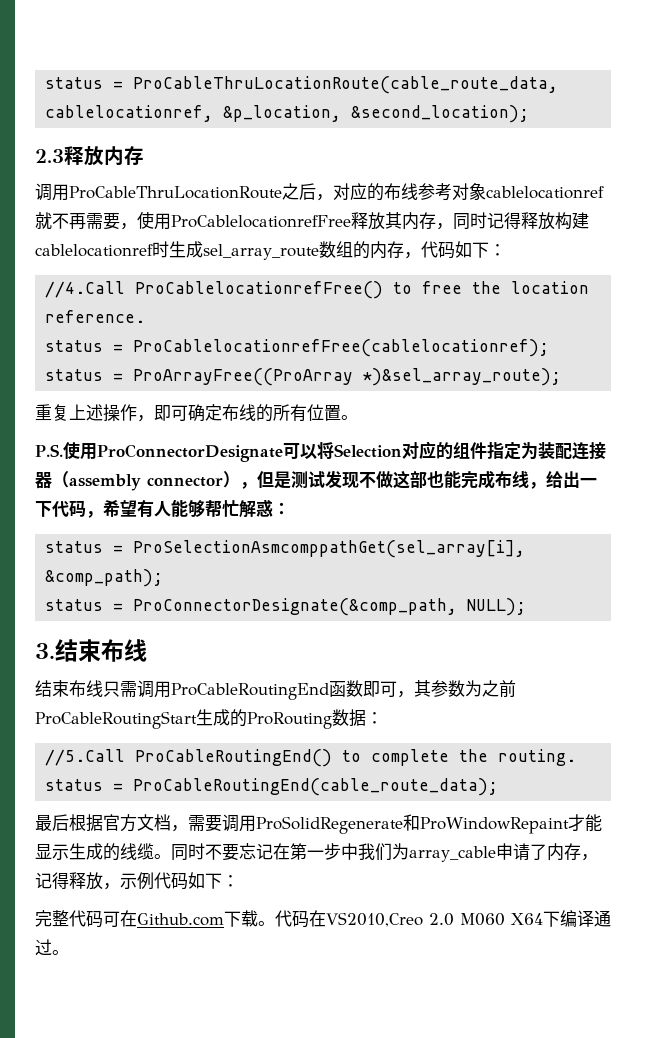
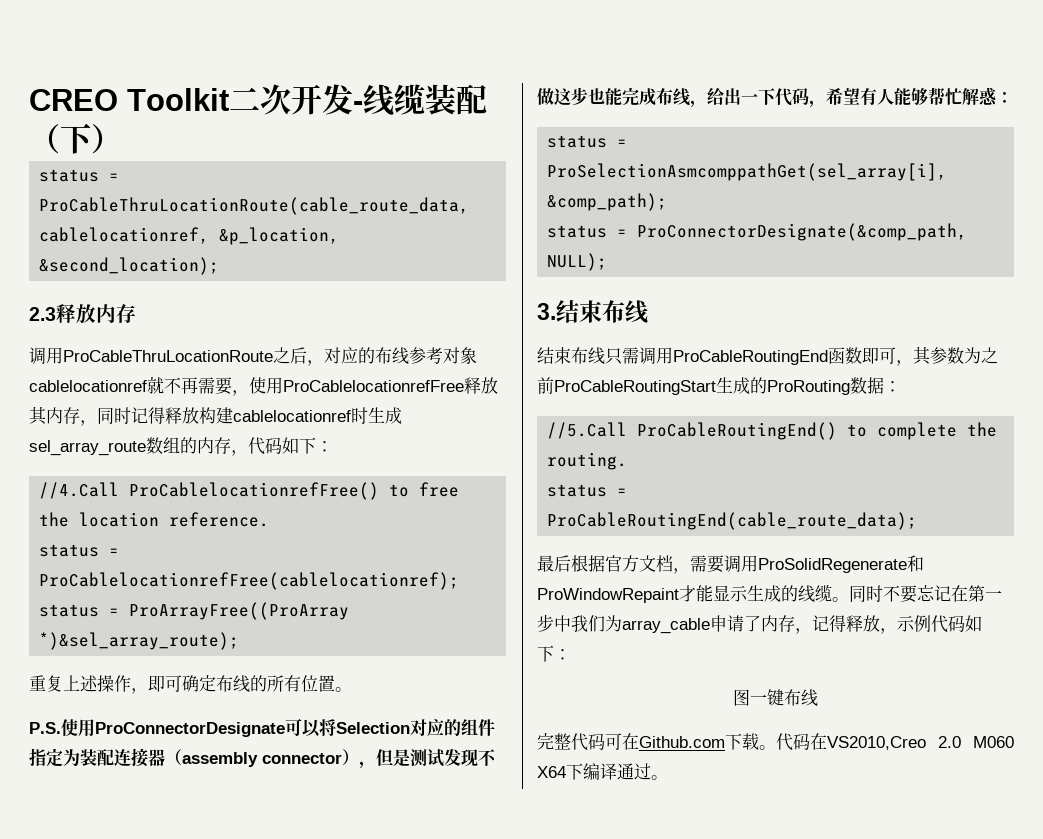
+ CREO Toolkit二次开发-线缆装配（下）
- P.S.使用ProConnectorDesignate可以将Selection对应的组件指定为装配连接器（assembly connector），但是测试发现不做这部也能完成布线，给出一下代码，希望有人能够帮忙解惑：
+ P.S.使用ProConnectorDesignate可以将Selection对应的组件指定为装配连接器（assembly connector），但是测试发现不做这步也能完成布线，给出一下代码，希望有人能够帮忙解惑：
+ 图一键布线

